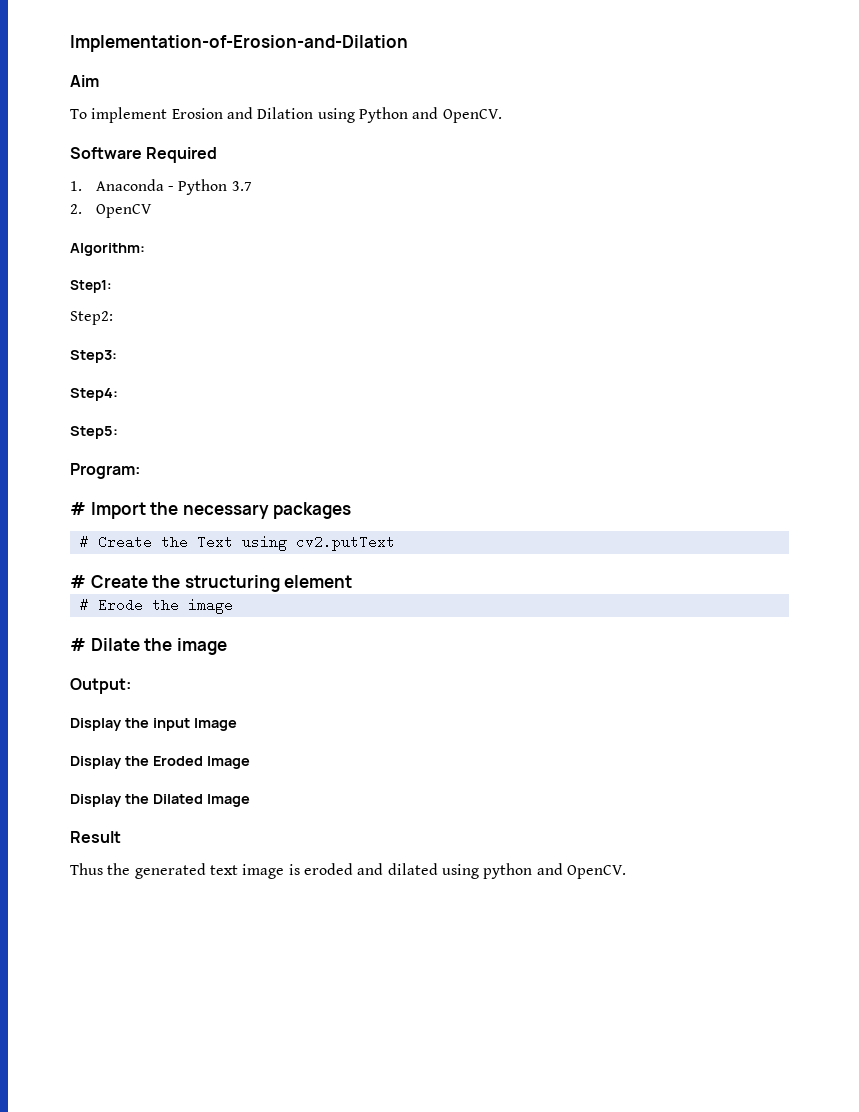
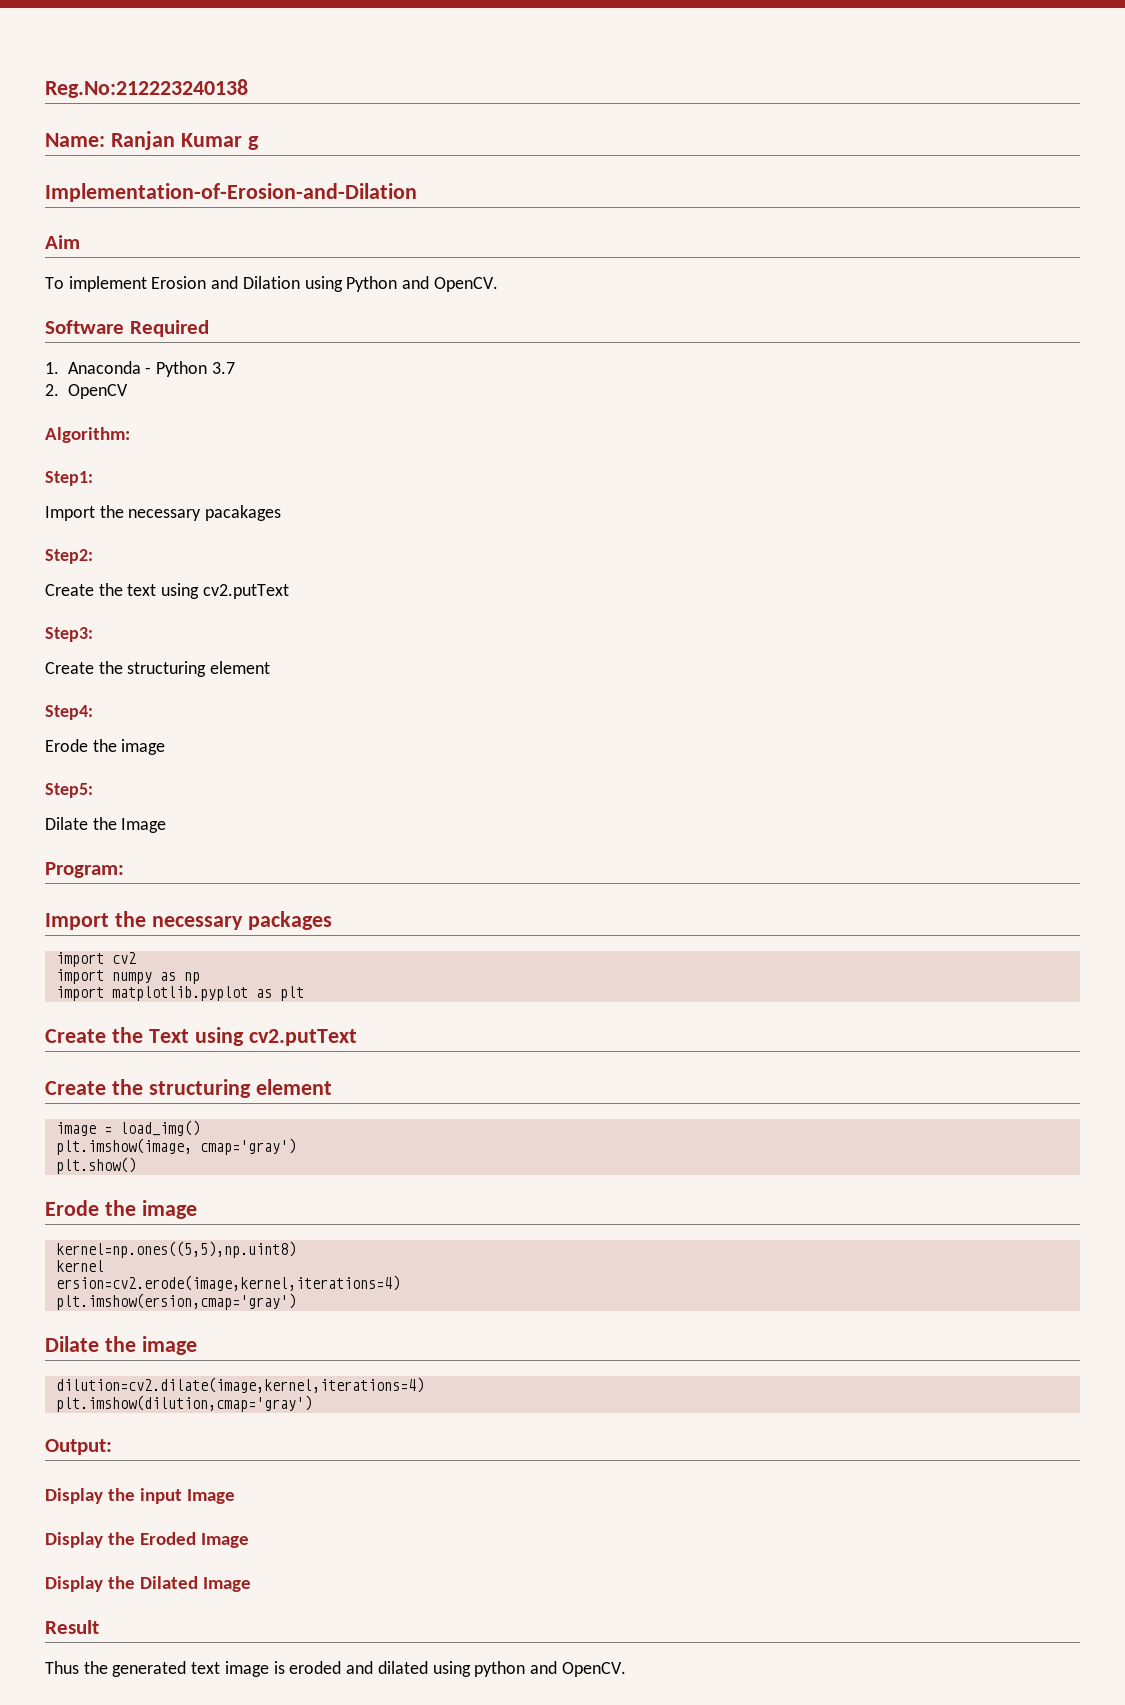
+ Reg.No:212223240138
+ Name: Ranjan Kumar g
+ Import the necessary pacakages
  Step2:
+ Create the text using cv2.putText
  Step3:
+ Create the structuring element
  Step4:
+ Erode the image
  Step5:
+ Dilate the Image
- # Import the necessary packages
+ Import the necessary packages
- # Create the Text using cv2.putText
- # Create the structuring element
- # Erode the image
- # Dilate the image
+ import cv2
+ import numpy as np
+ import matplotlib.pyplot as plt
+ Create the Text using cv2.putText
+ Create the structuring element
+ image = load_img()
+ plt.imshow(image, cmap='gray')
+ plt.show()
+ Erode the image
+ kernel=np.ones((5,5),np.uint8)
+ kernel
+ ersion=cv2.erode(image,kernel,iterations=4)
+ plt.imshow(ersion,cmap='gray')
+ Dilate the image
+ dilution=cv2.dilate(image,kernel,iterations=4)
+ plt.imshow(dilution,cmap='gray')

